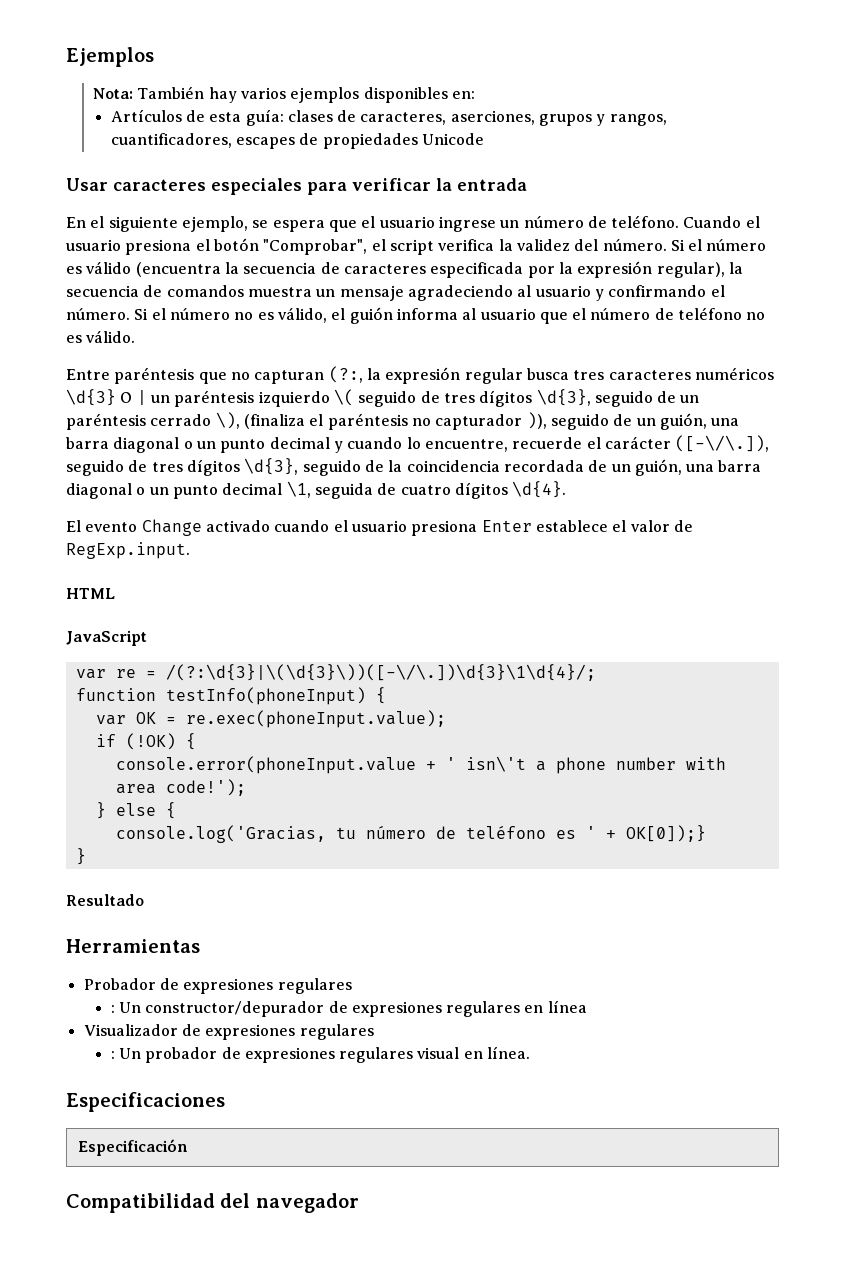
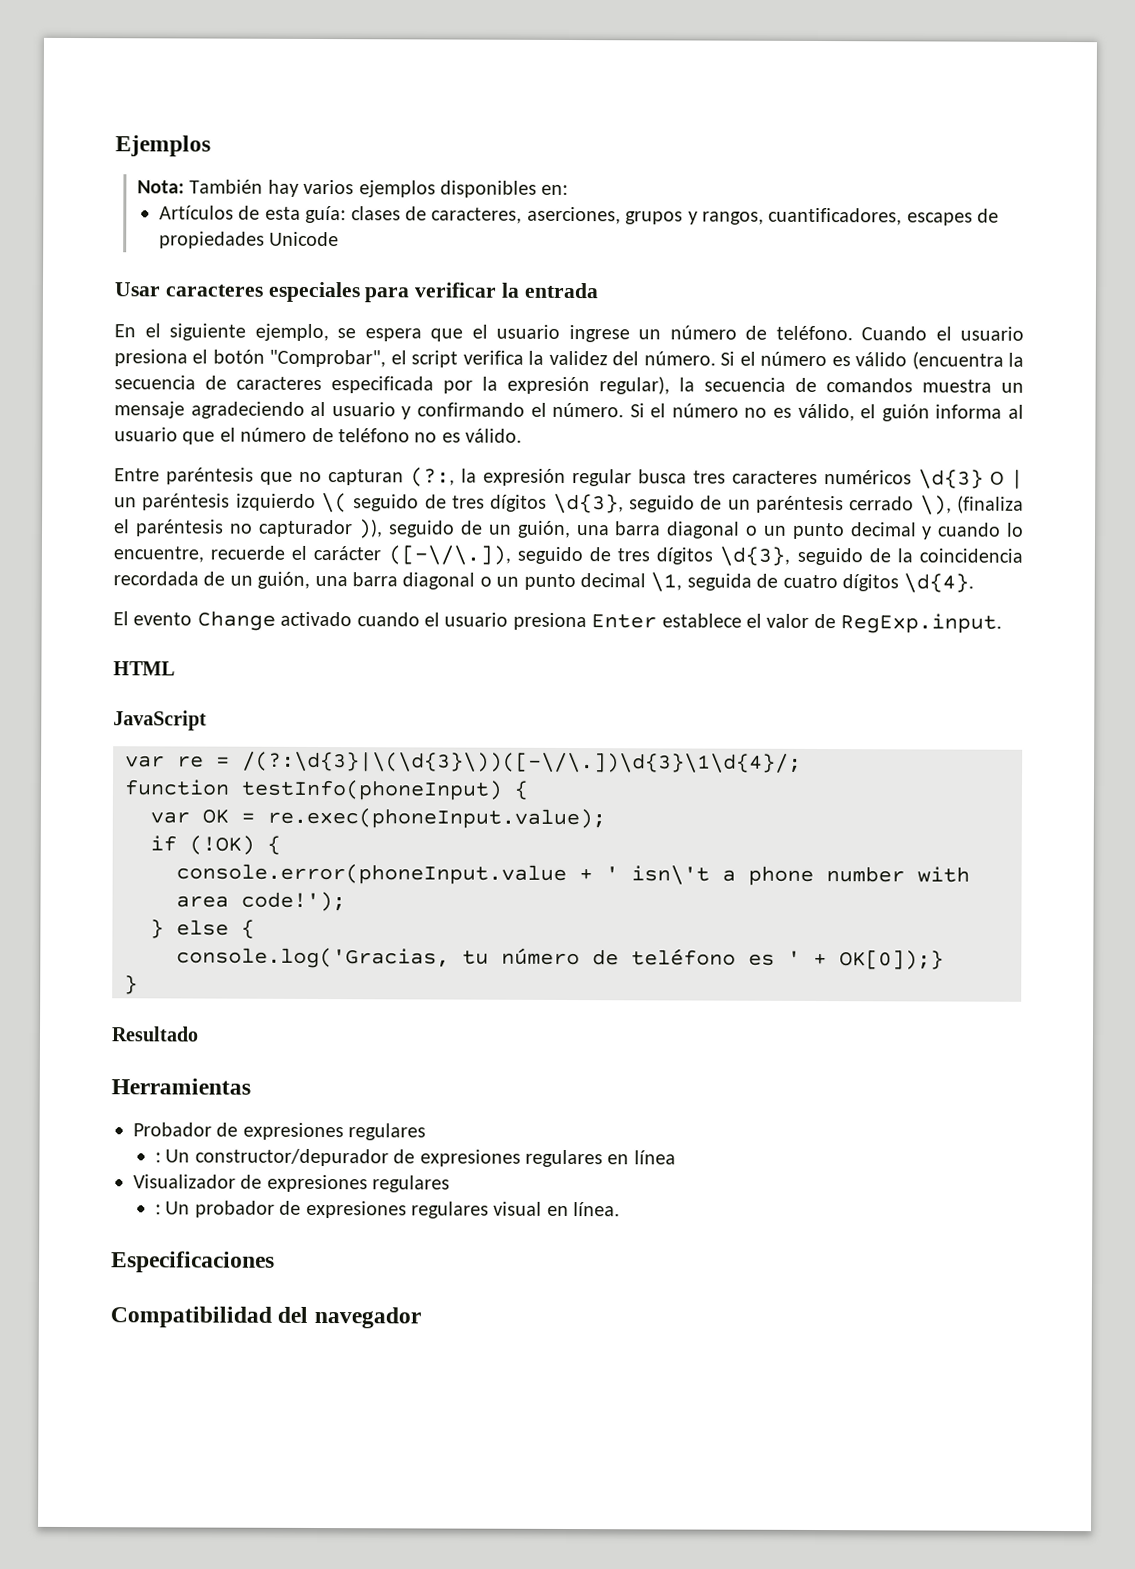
- Especificación

